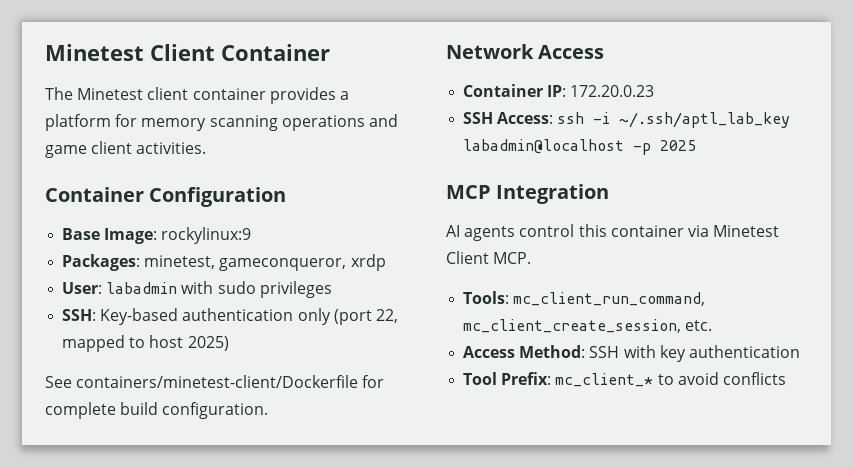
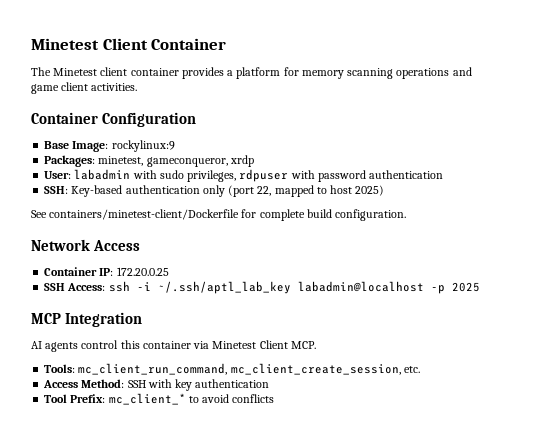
- User: labadmin with sudo privileges
+ User: labadmin with sudo privileges, rdpuser with password authentication
- Container IP: 172.20.0.23
+ Container IP: 172.20.0.25

